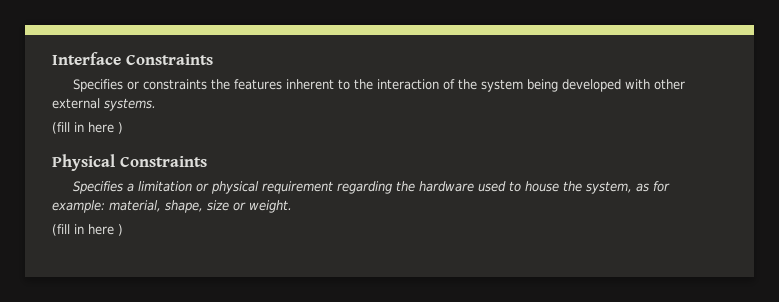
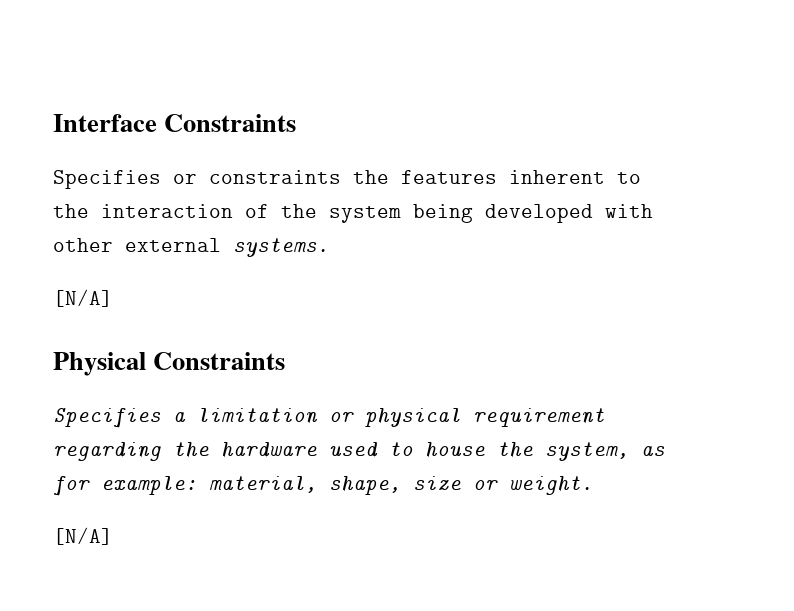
  Specifies or constraints the features inherent to the interaction of the system being developed with other external systems.
- (fill in here )
+ [N/A]
  Specifies a limitation or physical requirement regarding the hardware used to house the system, as for example: material, shape, size or weight.
- (fill in here )
+ [N/A]

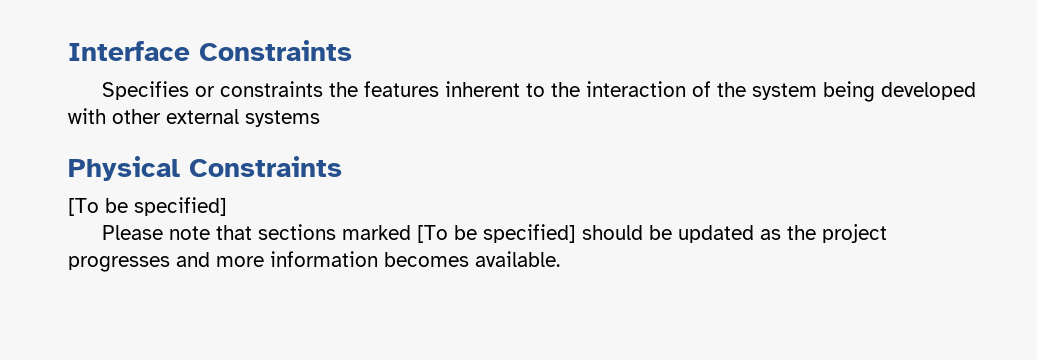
- Specifies or constraints the features inherent to the interaction of the system being developed with other external systems.
- [N/A]
+ Specifies or constraints the features inherent to the interaction of the system being developed with other external systems
  Physical Constraints
- Specifies a limitation or physical requirement regarding the hardware used to house the system, as for example: material, shape, size or weight.
- [N/A]
+ [To be specified]
+ Please note that sections marked [To be specified] should be updated as the project progresses and more information becomes available.

